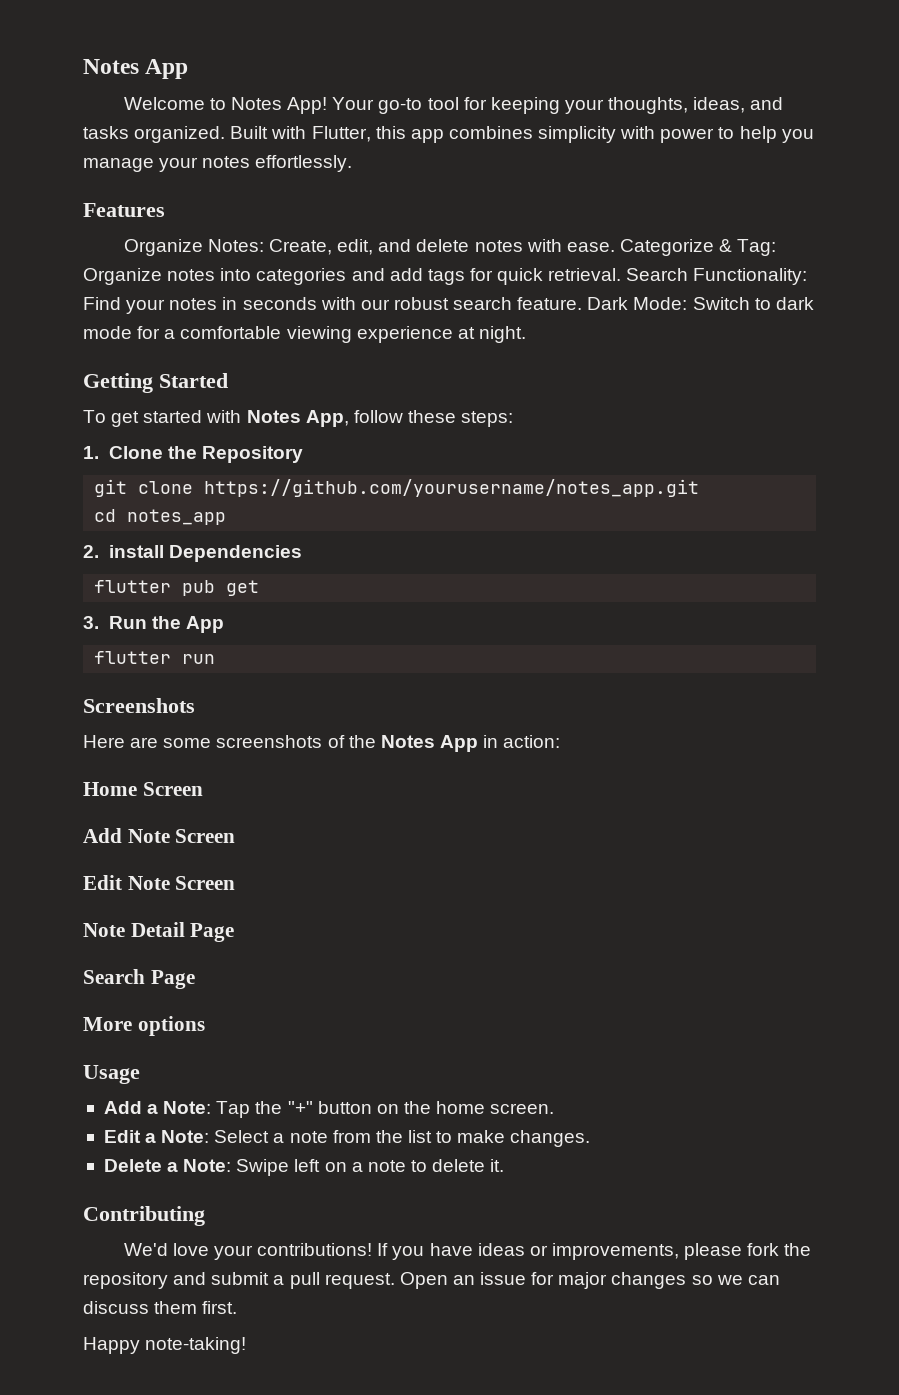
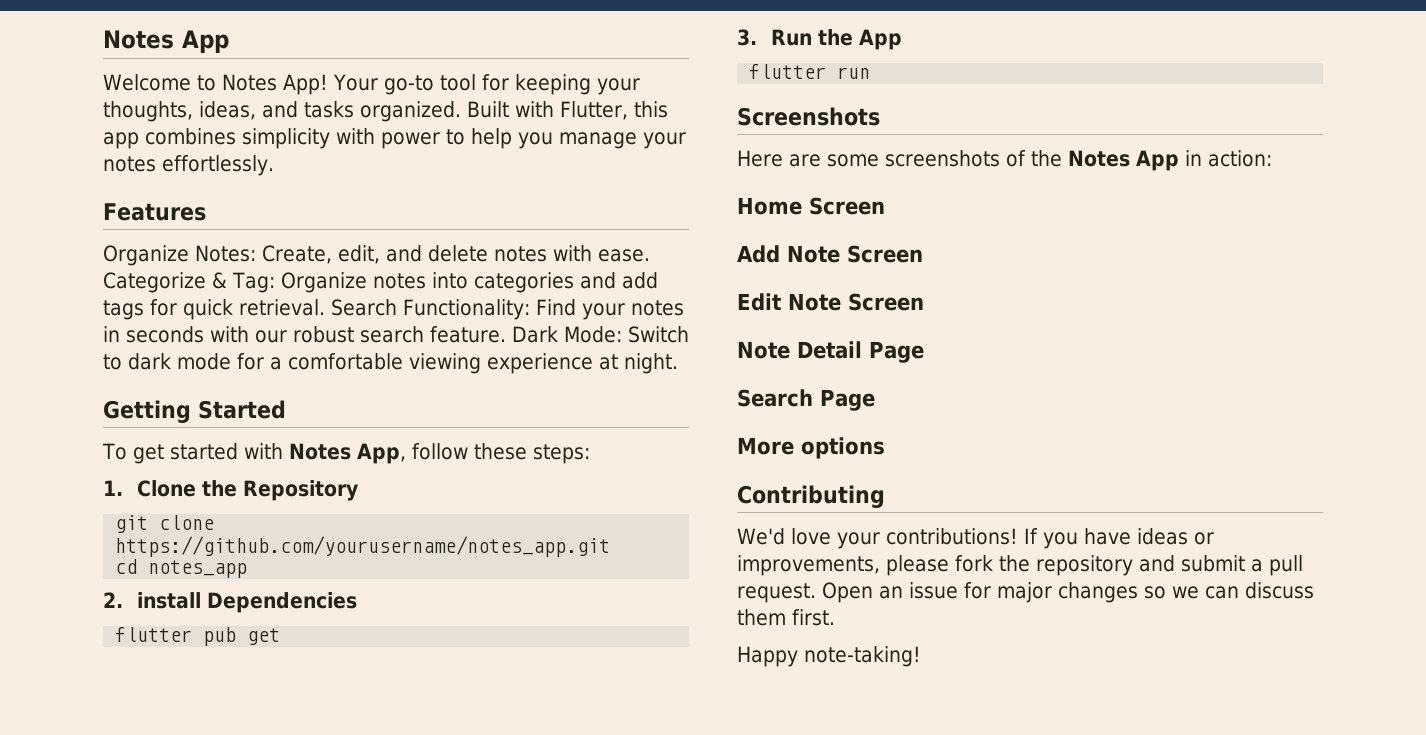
- Usage
- Add a Note: Tap the "+" button on the home screen.
- Edit a Note: Select a note from the list to make changes.
- Delete a Note: Swipe left on a note to delete it.

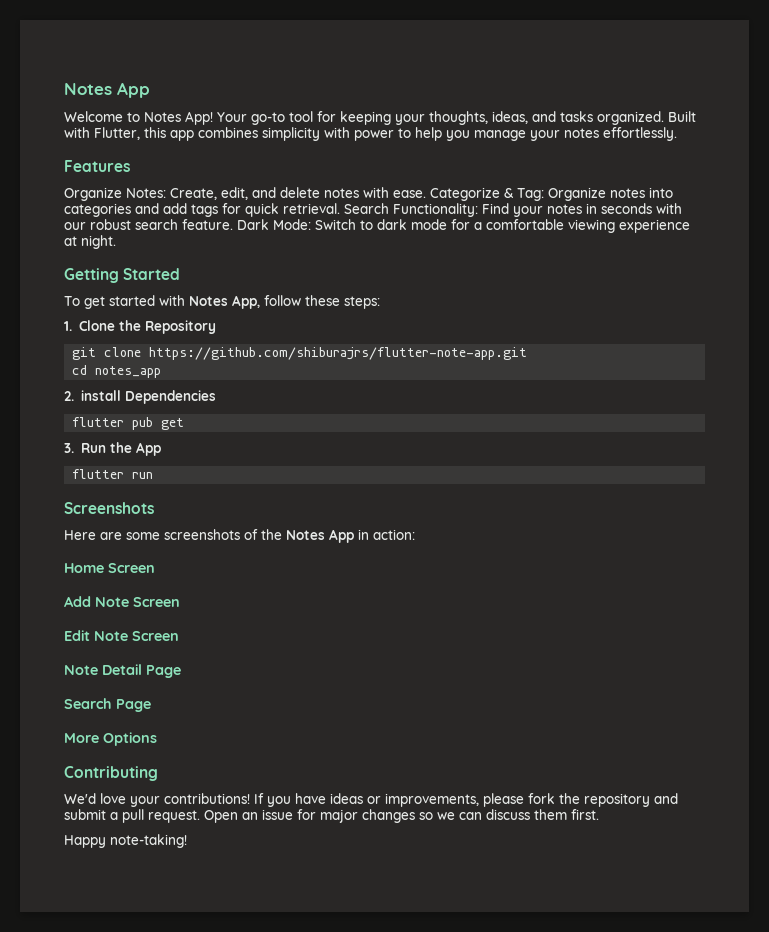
- git clone https://github.com/yourusername/notes_app.git
+ git clone https://github.com/shiburajrs/flutter-note-app.git
- More options
+ More Options

